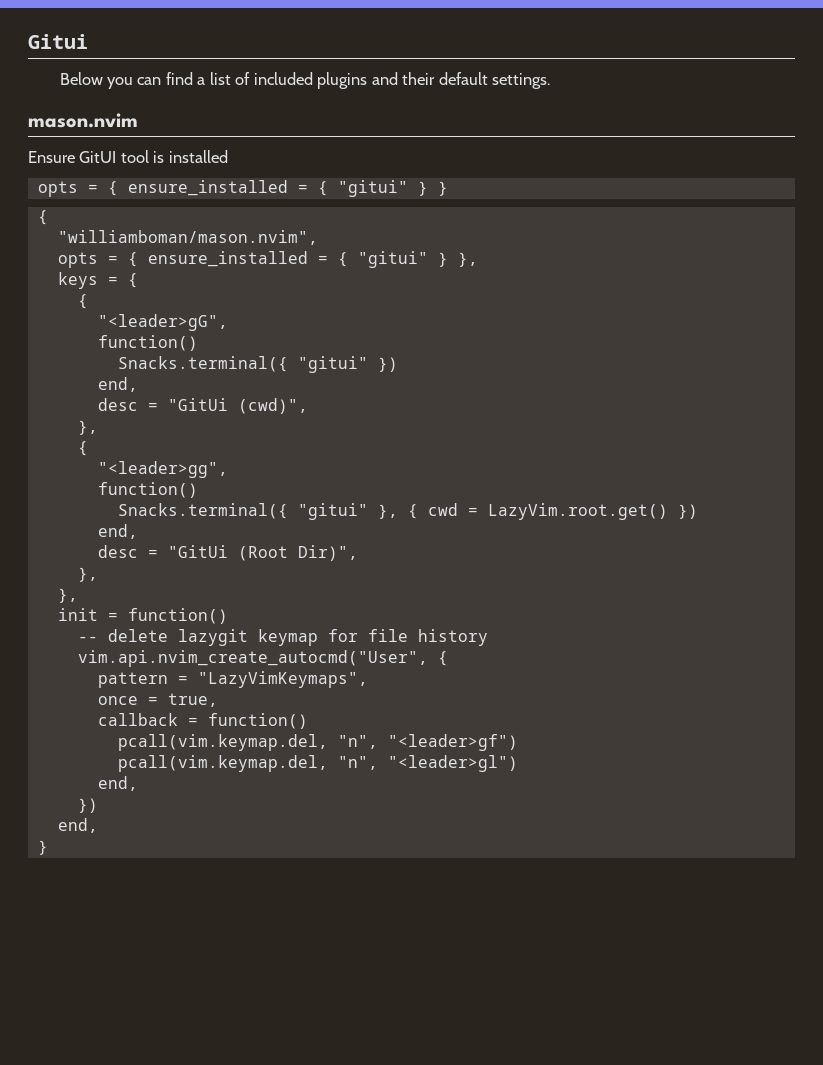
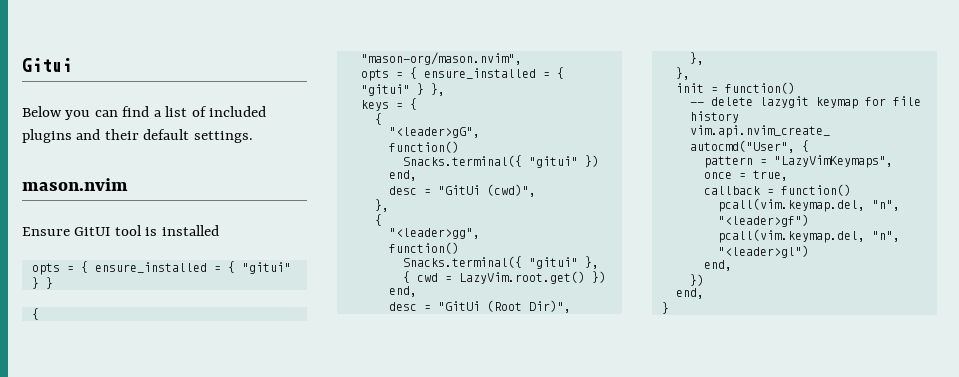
- "williamboman/mason.nvim",
+ "mason-org/mason.nvim",

